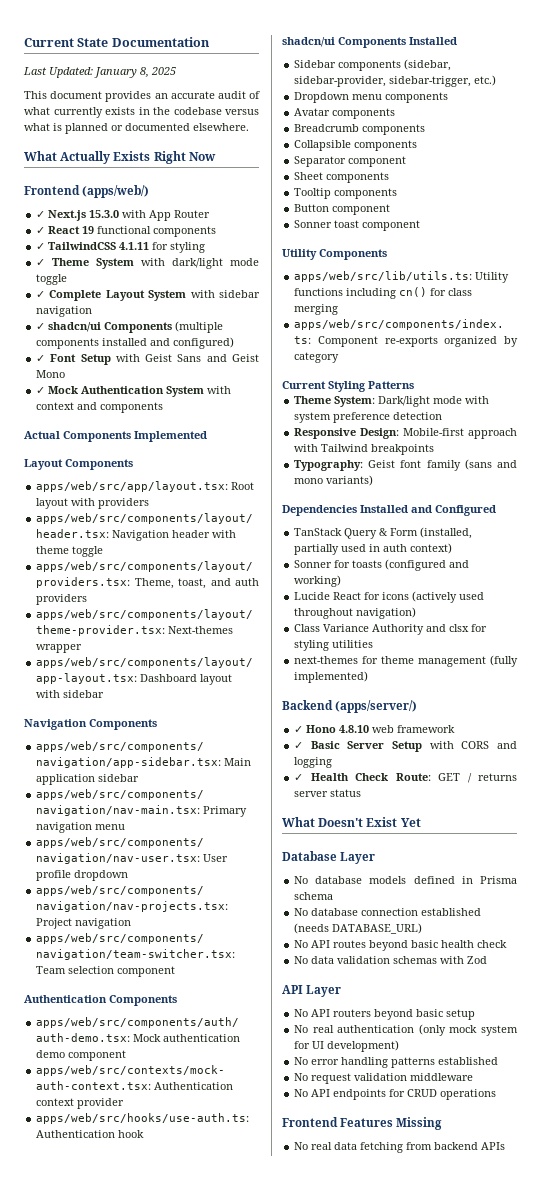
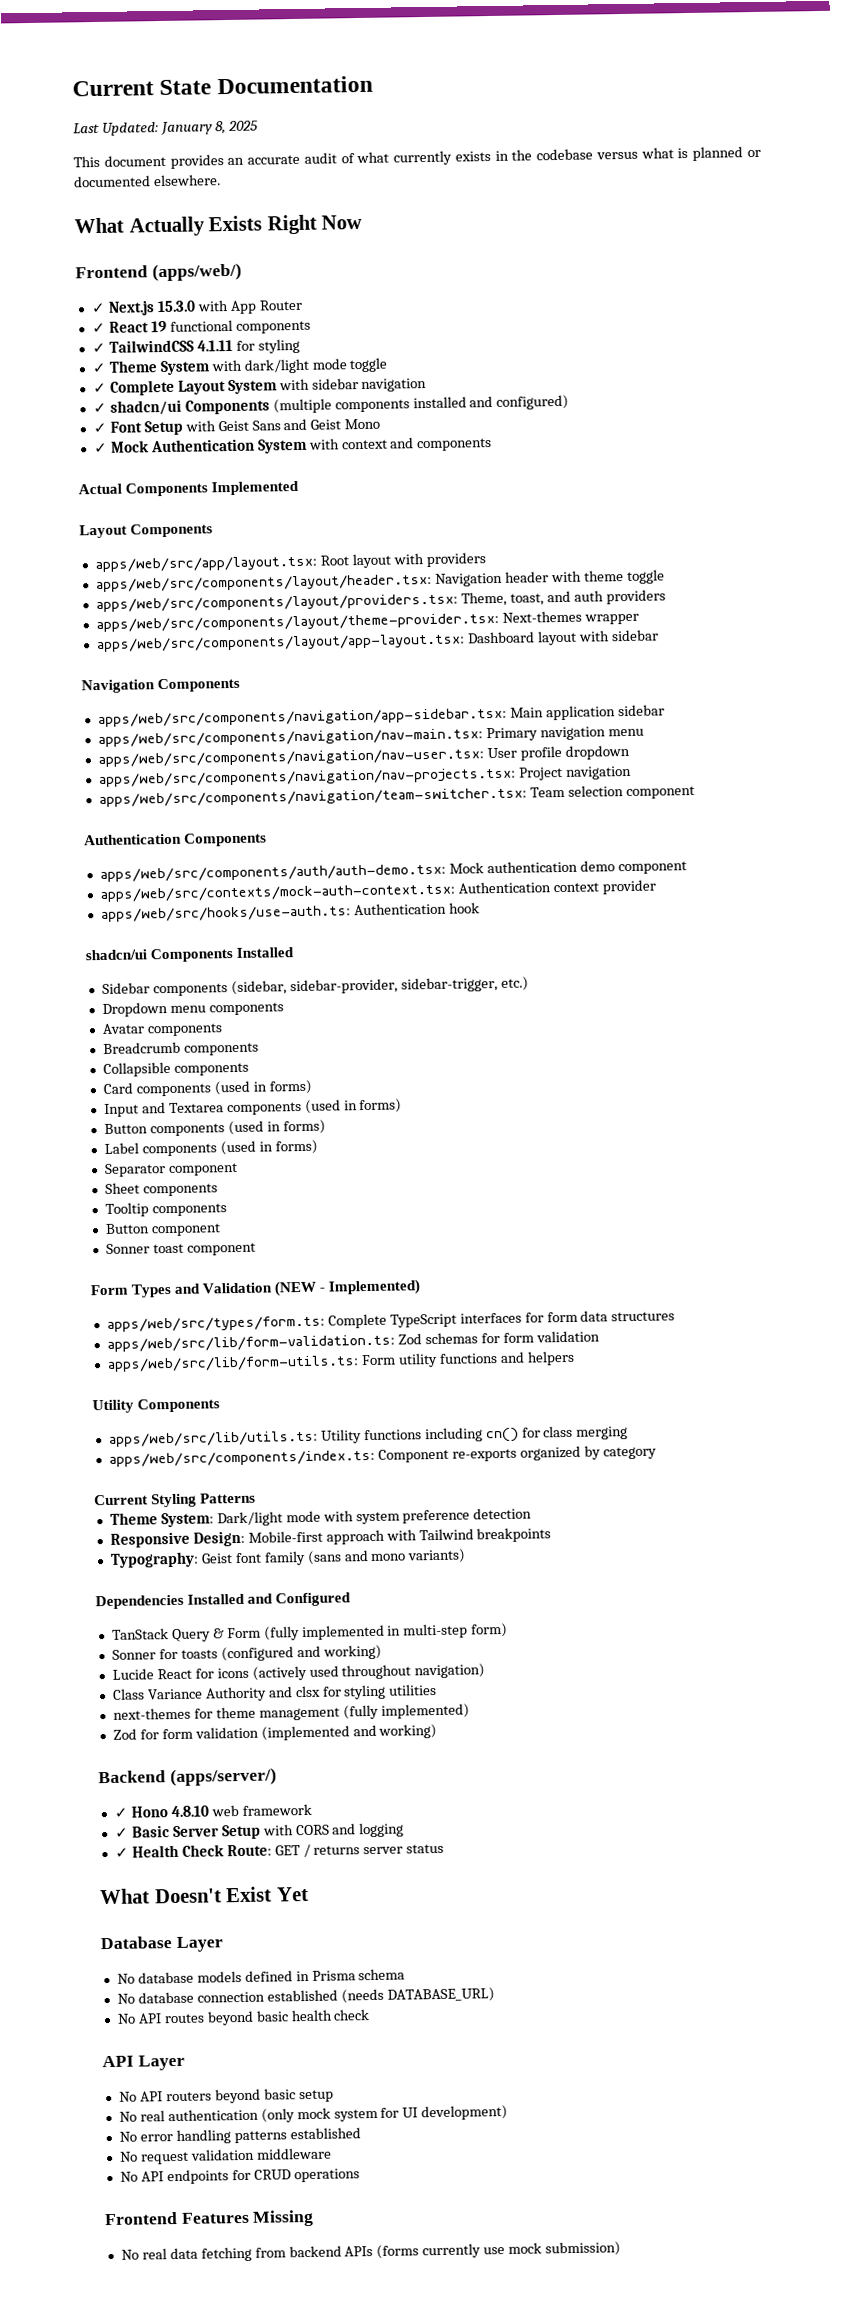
+ Card components (used in forms)
+ Input and Textarea components (used in forms)
+ Button components (used in forms)
+ Label components (used in forms)
+ Form Types and Validation (NEW - Implemented)
+ apps/web/src/types/form.ts: Complete TypeScript interfaces for form data structures
+ apps/web/src/lib/form-validation.ts: Zod schemas for form validation
+ apps/web/src/lib/form-utils.ts: Form utility functions and helpers
- TanStack Query & Form (installed, partially used in auth context)
+ TanStack Query & Form (fully implemented in multi-step form)
+ Zod for form validation (implemented and working)
- No data validation schemas with Zod
- No real data fetching from backend APIs
+ No real data fetching from backend APIs (forms currently use mock submission)

